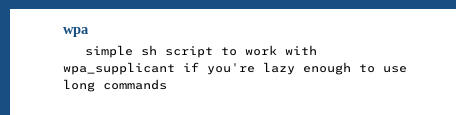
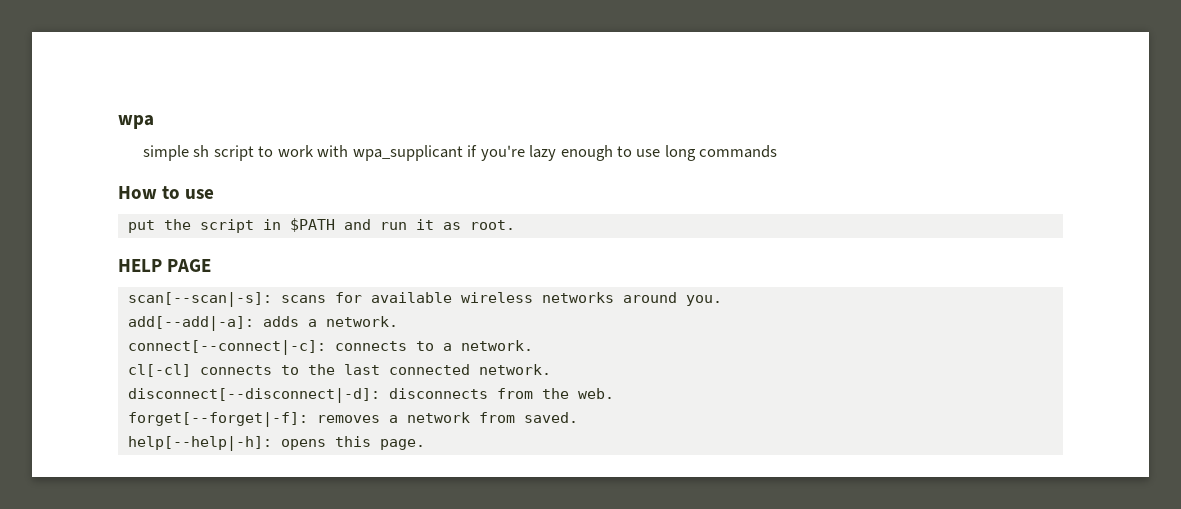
+ How to use
+ put the script in $PATH and run it as root.
+ HELP PAGE
+ scan[--scan|-s]: scans for available wireless networks around you.
+ add[--add|-a]: adds a network.
+ connect[--connect|-c]: connects to a network.
+ cl[-cl] connects to the last connected network.
+ disconnect[--disconnect|-d]: disconnects from the web.
+ forget[--forget|-f]: removes a network from saved.
+ help[--help|-h]: opens this page.

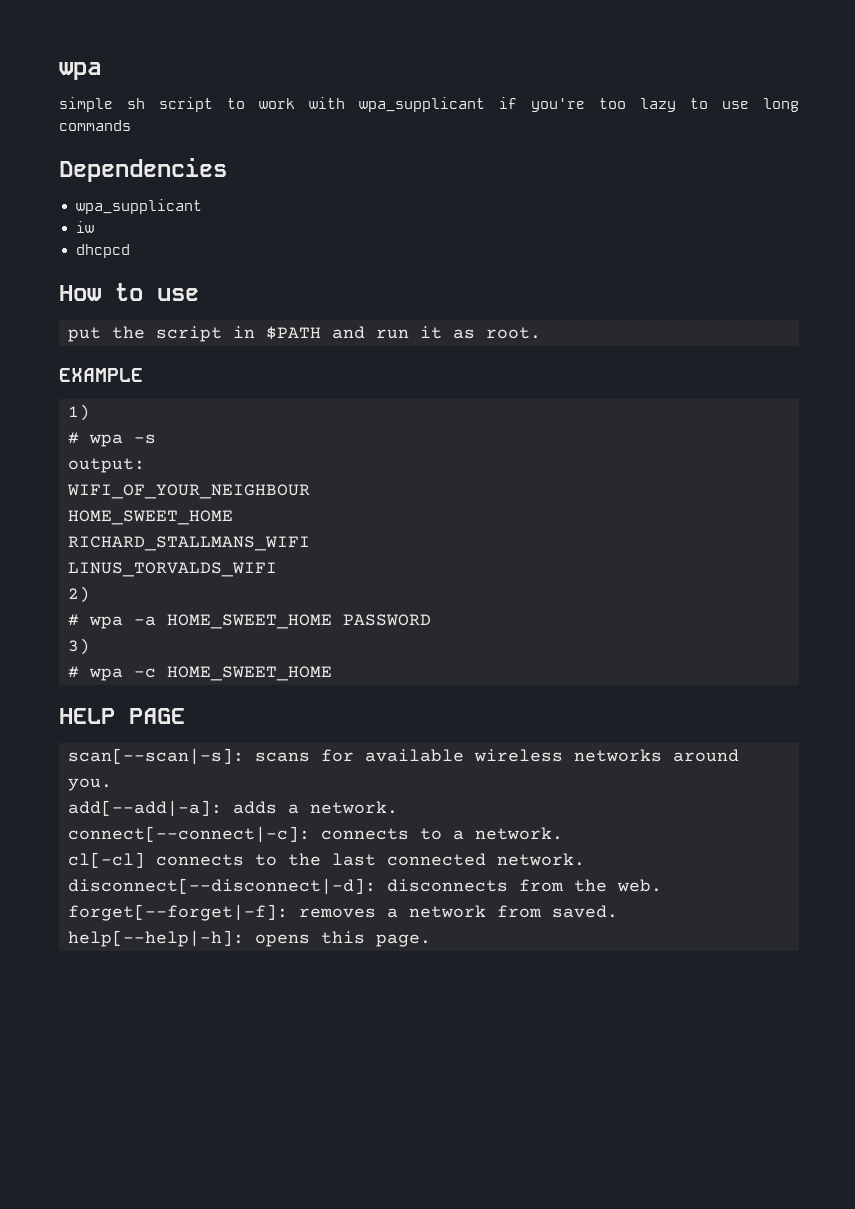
- simple sh script to work with wpa_supplicant if you're lazy enough to use long commands
+ simple sh script to work with wpa_supplicant if you're too lazy to use long commands
+ Dependencies
+ wpa_supplicant
+ iw
+ dhcpcd
+ EXAMPLE
+ 1)
+ # wpa -s
+ output:
+ WIFI_OF_YOUR_NEIGHBOUR
+ HOME_SWEET_HOME
+ RICHARD_STALLMANS_WIFI
+ LINUS_TORVALDS_WIFI
+ 2)
+ # wpa -a HOME_SWEET_HOME PASSWORD
+ 3)
+ # wpa -c HOME_SWEET_HOME

